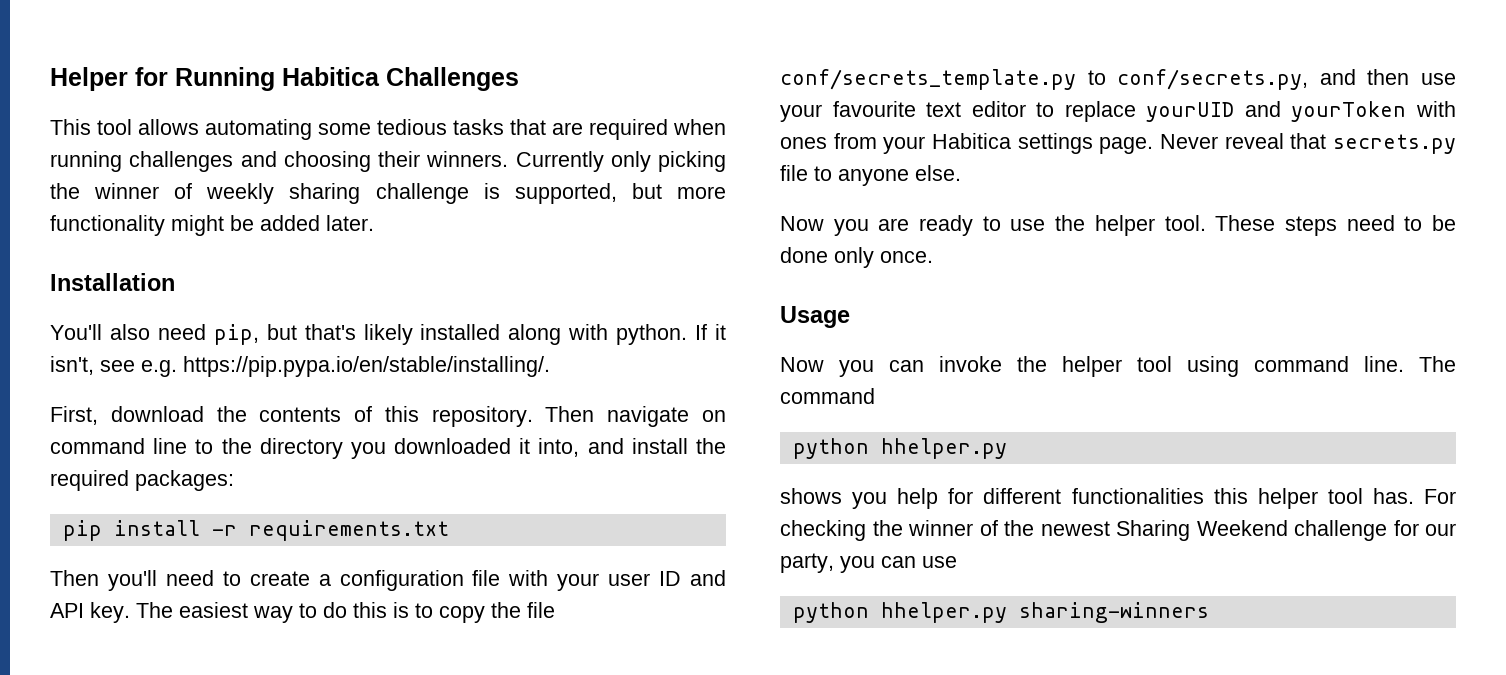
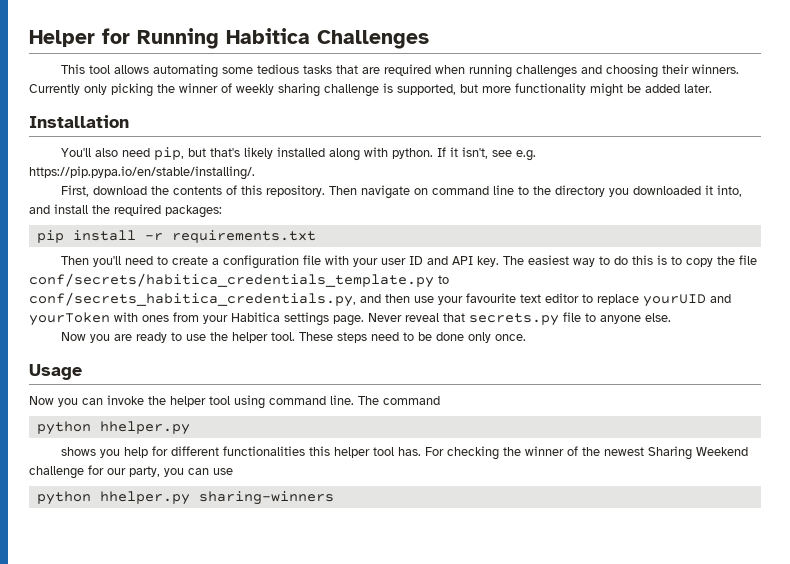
- The easiest way to do this is to copy the file conf/secrets_template.py to conf/secrets.py, and then use your favourite text editor to replace yourUID and yourToken with ones from your Habitica settings page.
+ The easiest way to do this is to copy the file conf/secrets/habitica_credentials_template.py to conf/secrets_habitica_credentials.py, and then use your favourite text editor to replace yourUID and yourToken with ones from your Habitica settings page.

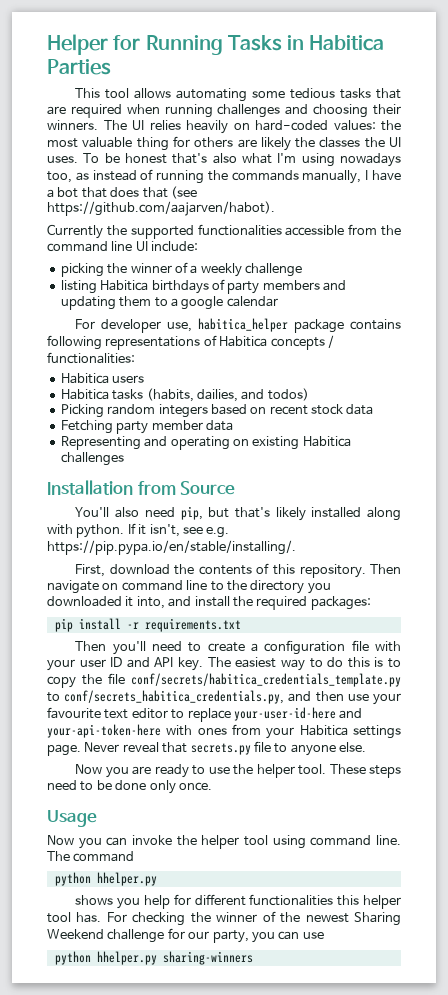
- Helper for Running Habitica Challenges
+ Helper for Running Tasks in Habitica Parties
- Currently only picking the winner of weekly sharing challenge is supported, but more functionality might be added later.
+ The UI relies heavily on hard-coded values: the most valuable thing for others are likely the classes the UI uses. To be honest that's also what I'm using nowadays too, as instead of running the commands manually, I have a bot that does that (see https://github.com/aajarven/habot).
+ Currently the supported functionalities accessible from the command line UI include:
+ picking the winner of a weekly challenge
+ listing Habitica birthdays of party members and updating them to a google calendar
+ For developer use, habitica_helper package contains following representations of Habitica concepts / functionalities:
+ Habitica users
+ Habitica tasks (habits, dailies, and todos)
+ Picking random integers based on recent stock data
+ Fetching party member data
+ Representing and operating on existing Habitica challenges
- Installation
+ Installation from Source
- The easiest way to do this is to copy the file conf/secrets/habitica_credentials_template.py to conf/secrets_habitica_credentials.py, and then use your favourite text editor to replace yourUID and yourToken with ones from your Habitica settings page.
+ The easiest way to do this is to copy the file conf/secrets/habitica_credentials_template.py to conf/secrets_habitica_credentials.py, and then use your favourite text editor to replace your-user-id-here and your-api-token-here with ones from your Habitica settings page.

